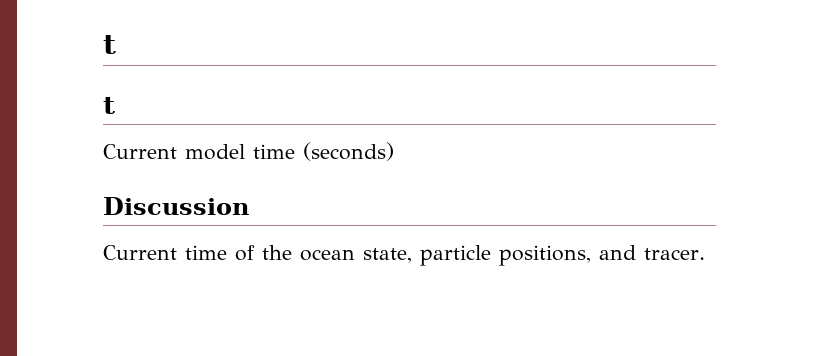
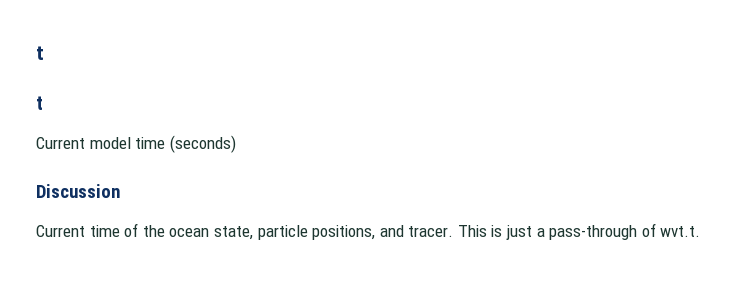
+ This is just a pass-through of wvt.t.

